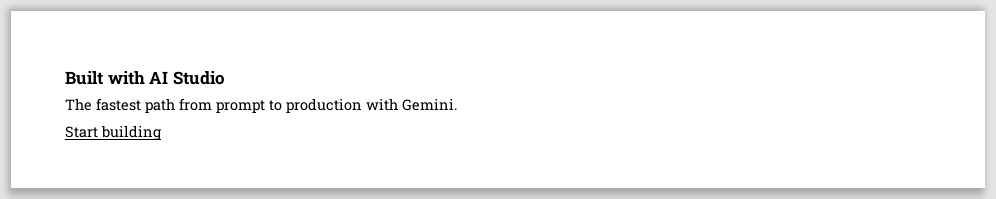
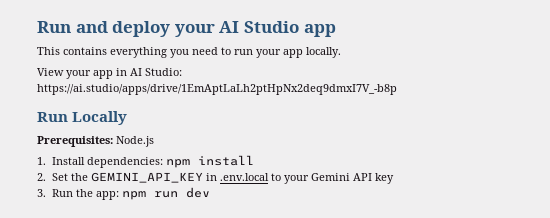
- Built with AI Studio
- The fastest path from prompt to production with Gemini.
- Start building
+ Run and deploy your AI Studio app
+ This contains everything you need to run your app locally.
+ View your app in AI Studio: https://ai.studio/apps/drive/1EmAptLaLh2ptHpNx2deq9dmxI7V_-b8p
+ Run Locally
+ Prerequisites: Node.js
+ 1. Install dependencies: npm install
+ 2. Set the GEMINI_API_KEY in .env.local to your Gemini API key
+ 3. Run the app: npm run dev

